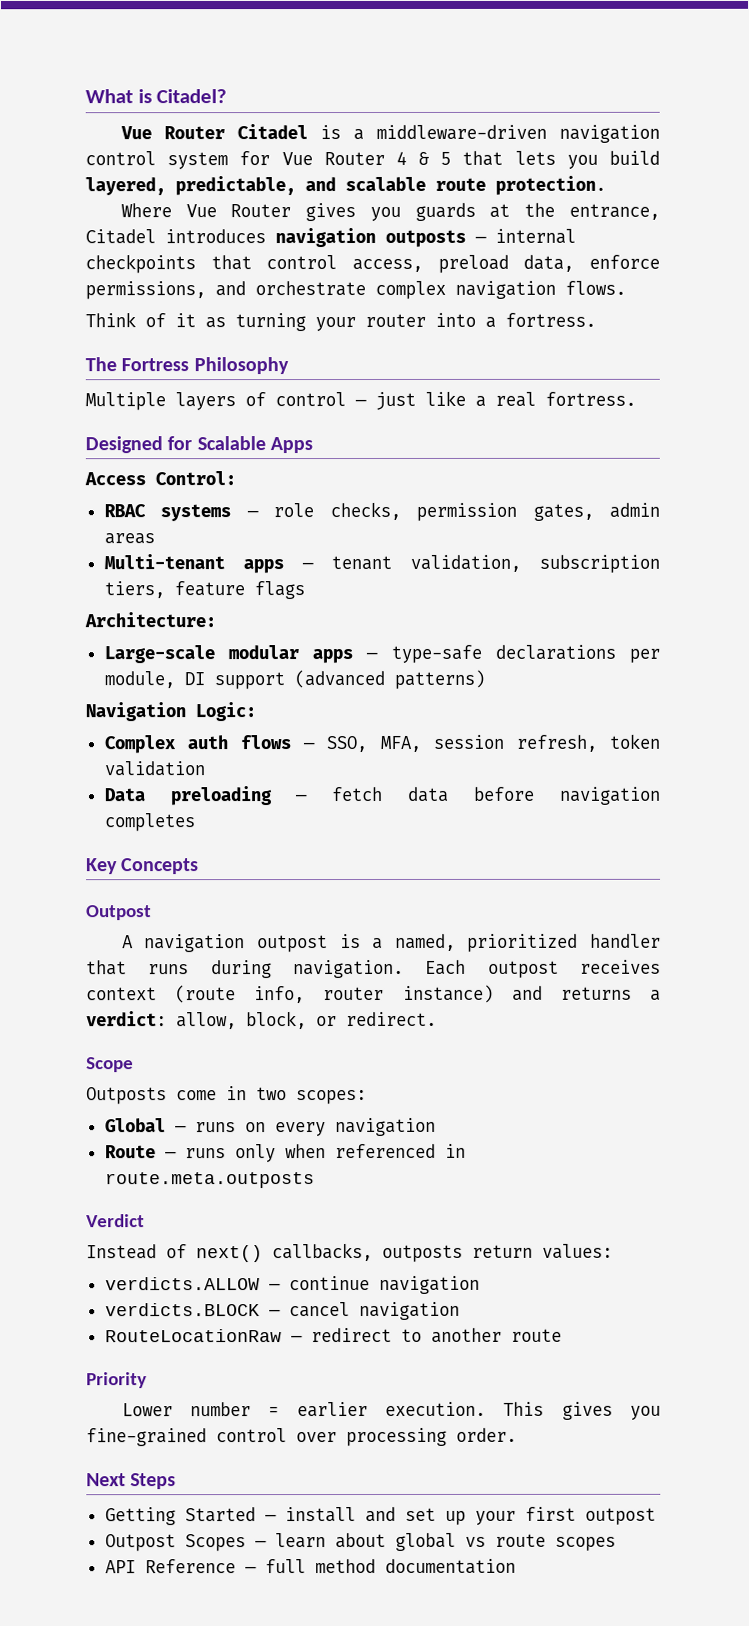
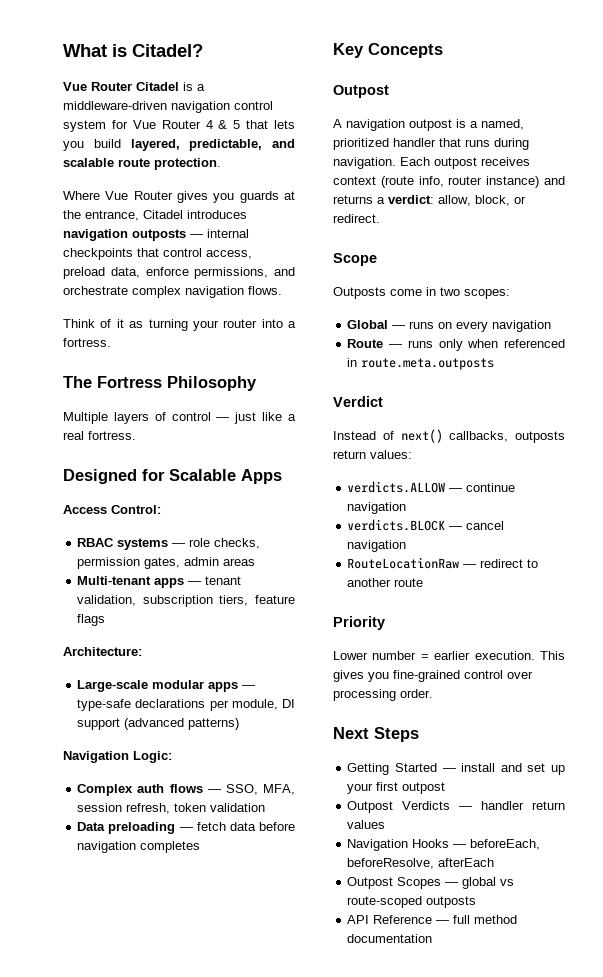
- Outpost Scopes — learn about global vs route scopes
+ Outpost Verdicts — handler return values
+ Navigation Hooks — beforeEach, beforeResolve, afterEach
+ Outpost Scopes — global vs route-scoped outposts

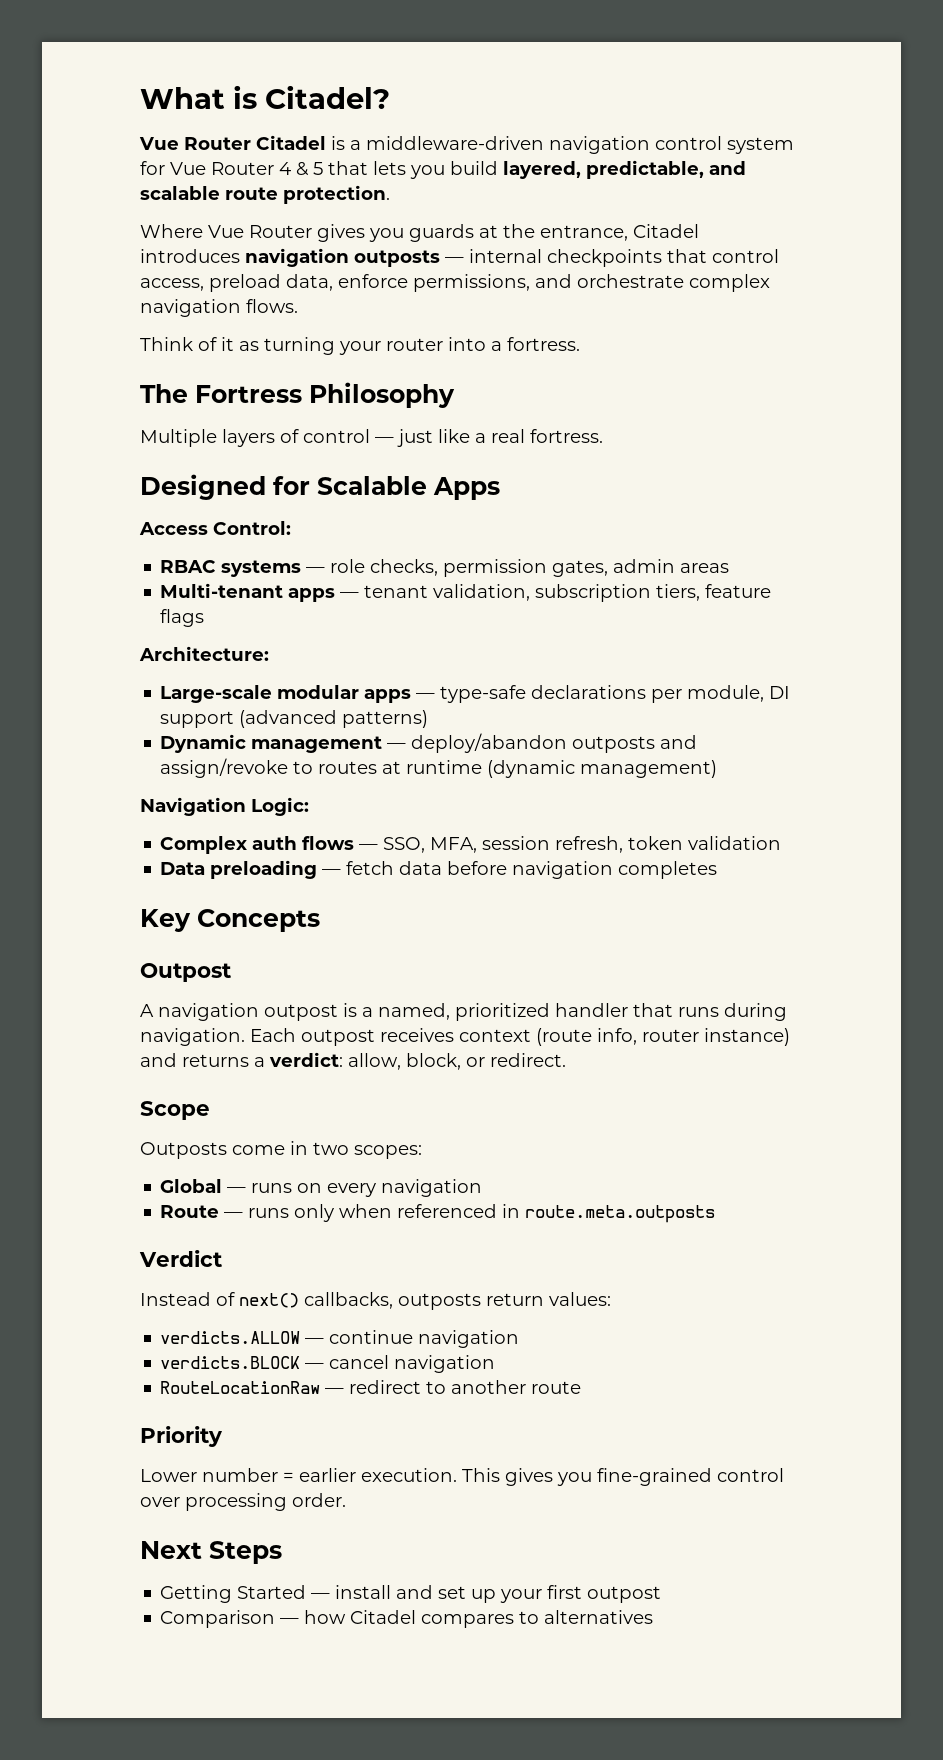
+ Dynamic management — deploy/abandon outposts and assign/revoke to routes at runtime (dynamic management)
- Outpost Verdicts — handler return values
- Navigation Hooks — beforeEach, beforeResolve, afterEach
- Outpost Scopes — global vs route-scoped outposts
- API Reference — full method documentation
+ Comparison — how Citadel compares to alternatives

